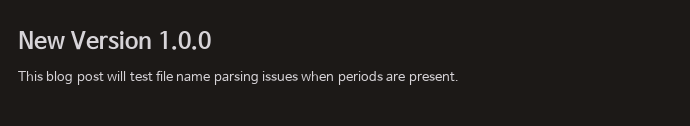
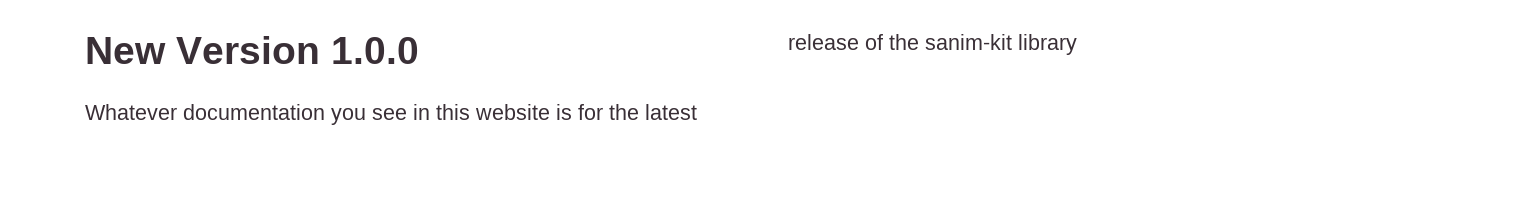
- This blog post will test file name parsing issues when periods are present.
+ Whatever documentation you see in this website is for the latest release of the sanim-kit library

